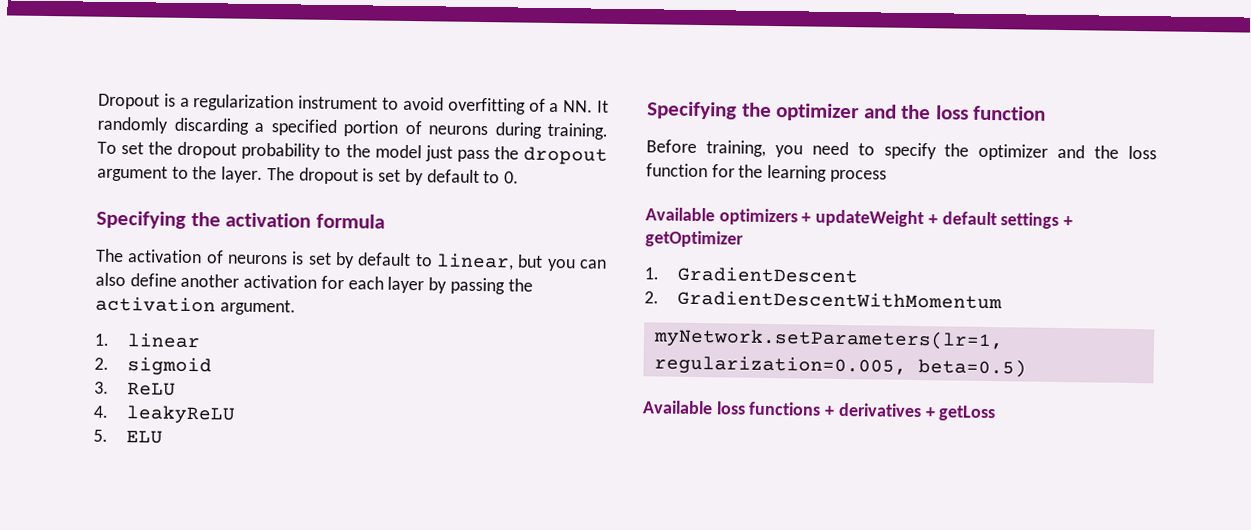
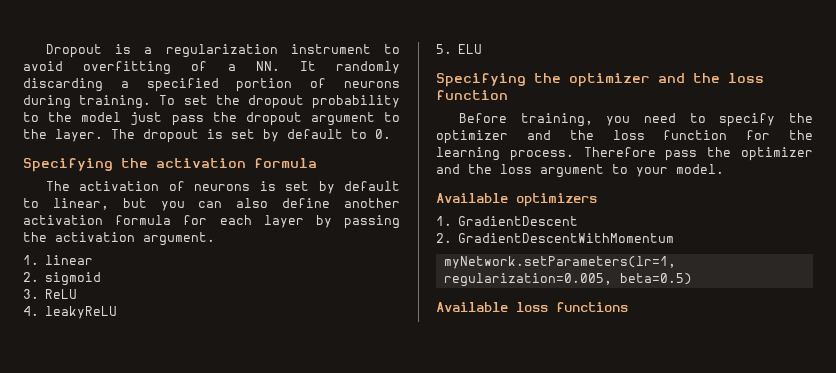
- The activation of neurons is set by default to linear, but you can also define another activation for each layer by passing the activation argument.
+ The activation of neurons is set by default to linear, but you can also define another activation formula for each layer by passing the activation argument.
- Before training, you need to specify the optimizer and the loss function for the learning process
- Available optimizers + updateWeight + default settings + getOptimizer
+ Before training, you need to specify the optimizer and the loss function for the learning process. Therefore pass the optimizer and the loss argument to your model.
+ Available optimizers
- Available loss functions + derivatives + getLoss
+ Available loss functions

